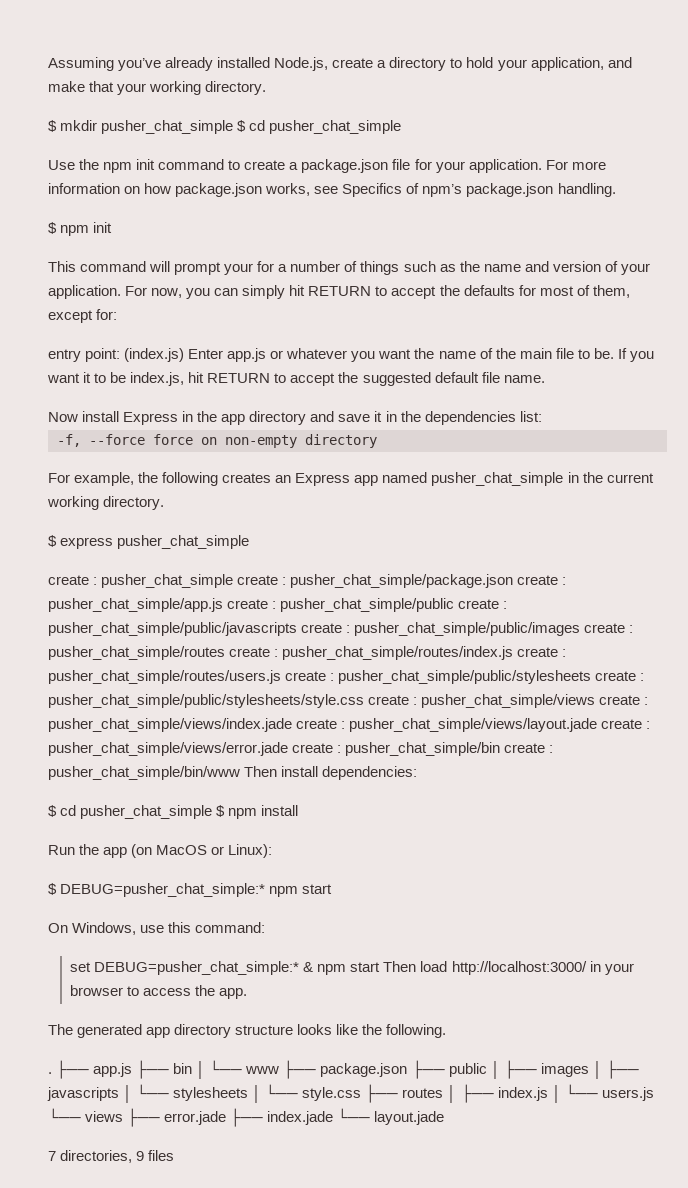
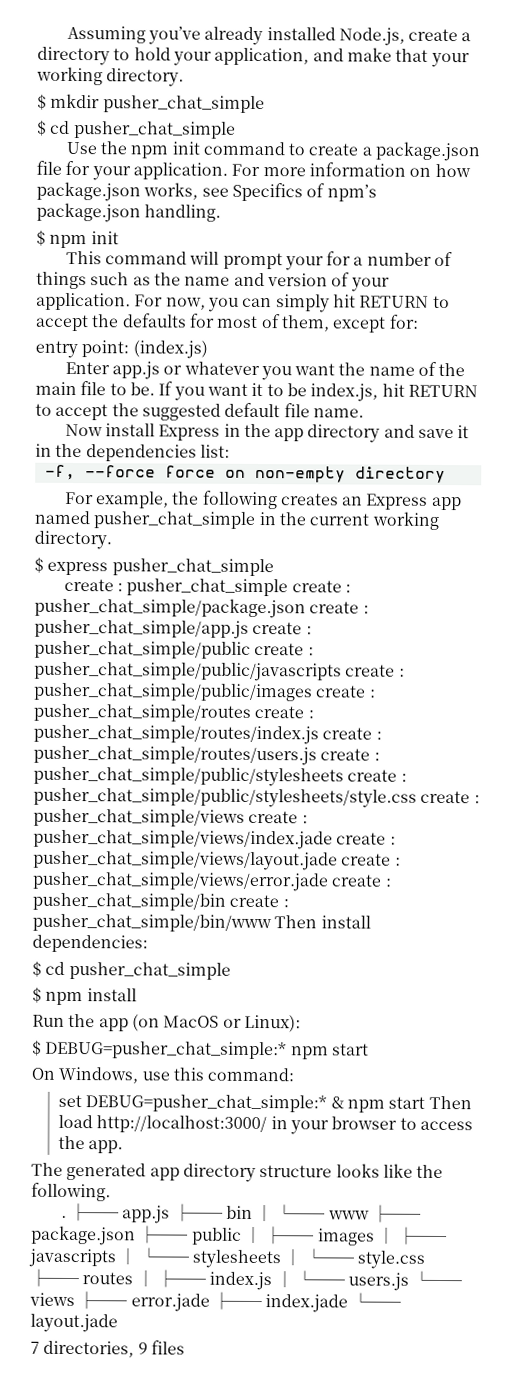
- $ mkdir pusher_chat_simple $ cd pusher_chat_simple
+ $ mkdir pusher_chat_simple
+ $ cd pusher_chat_simple
- entry point: (index.js) Enter app.js or whatever you want the name of the main file to be.
+ entry point: (index.js)
+ Enter app.js or whatever you want the name of the main file to be.
  create : pusher_chat_simple create : pusher_chat_simple/package.json create : pusher_chat_simple/app.js create : pusher_chat_simple/public create : pusher_chat_simple/public/javascripts create : pusher_chat_simple/public/images create : pusher_chat_simple/routes create : pusher_chat_simple/routes/index.js create : pusher_chat_simple/routes/users.js create : pusher_chat_simple/public/stylesheets create : pusher_chat_simple/public/stylesheets/style.css create : pusher_chat_simple/views create : pusher_chat_simple/views/index.jade create : pusher_chat_simple/views/layout.jade create : pusher_chat_simple/views/error.jade create : pusher_chat_simple/bin create : pusher_chat_simple/bin/www Then install dependencies:
- $ cd pusher_chat_simple $ npm install
+ $ cd pusher_chat_simple
+ $ npm install

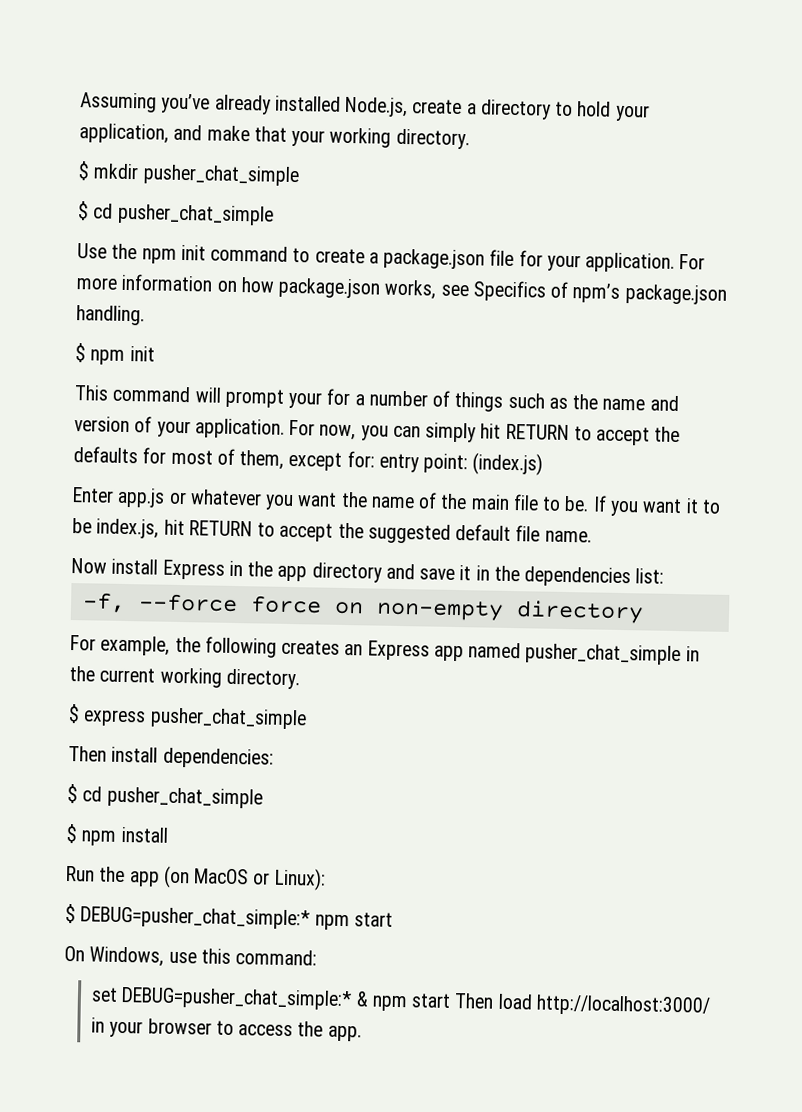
- For now, you can simply hit RETURN to accept the defaults for most of them, except for:
- entry point: (index.js)
+ For now, you can simply hit RETURN to accept the defaults for most of them, except for: entry point: (index.js)
- create : pusher_chat_simple create : pusher_chat_simple/package.json create : pusher_chat_simple/app.js create : pusher_chat_simple/public create : pusher_chat_simple/public/javascripts create : pusher_chat_simple/public/images create : pusher_chat_simple/routes create : pusher_chat_simple/routes/index.js create : pusher_chat_simple/routes/users.js create : pusher_chat_simple/public/stylesheets create : pusher_chat_simple/public/stylesheets/style.css create : pusher_chat_simple/views create : pusher_chat_simple/views/index.jade create : pusher_chat_simple/views/layout.jade create : pusher_chat_simple/views/error.jade create : pusher_chat_simple/bin create : pusher_chat_simple/bin/www Then install dependencies:
+ Then install dependencies:
- The generated app directory structure looks like the following.
- . ├── app.js ├── bin │ └── www ├── package.json ├── public │ ├── images │ ├── javascripts │ └── stylesheets │ └── style.css ├── routes │ ├── index.js │ └── users.js └── views ├── error.jade ├── index.jade └── layout.jade
- 7 directories, 9 files

